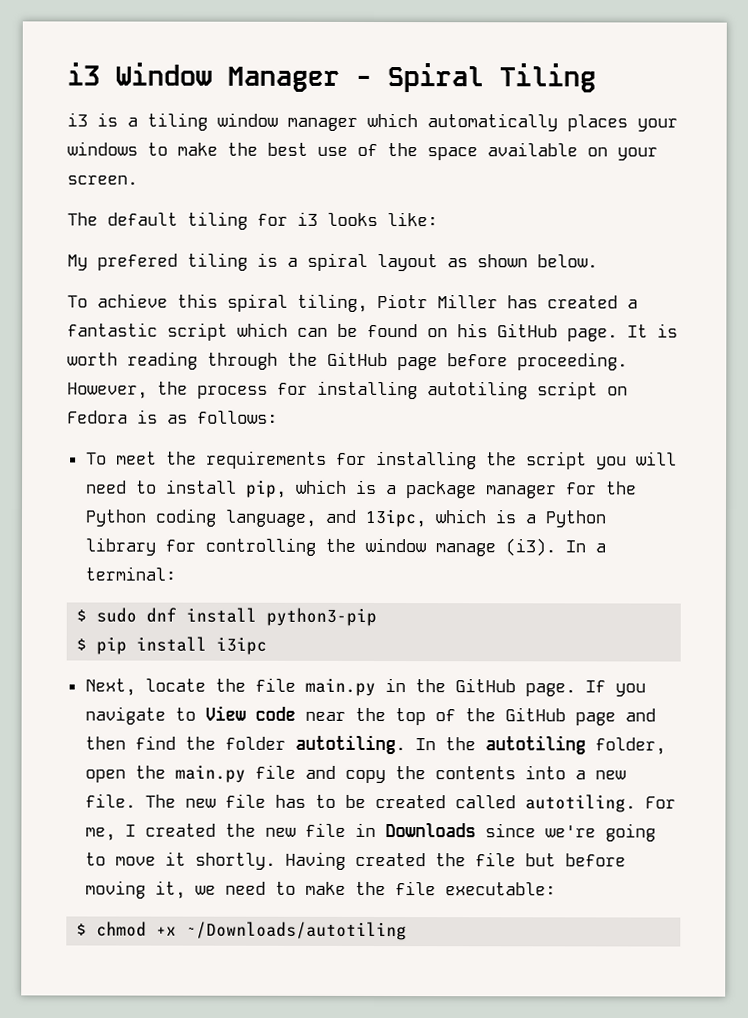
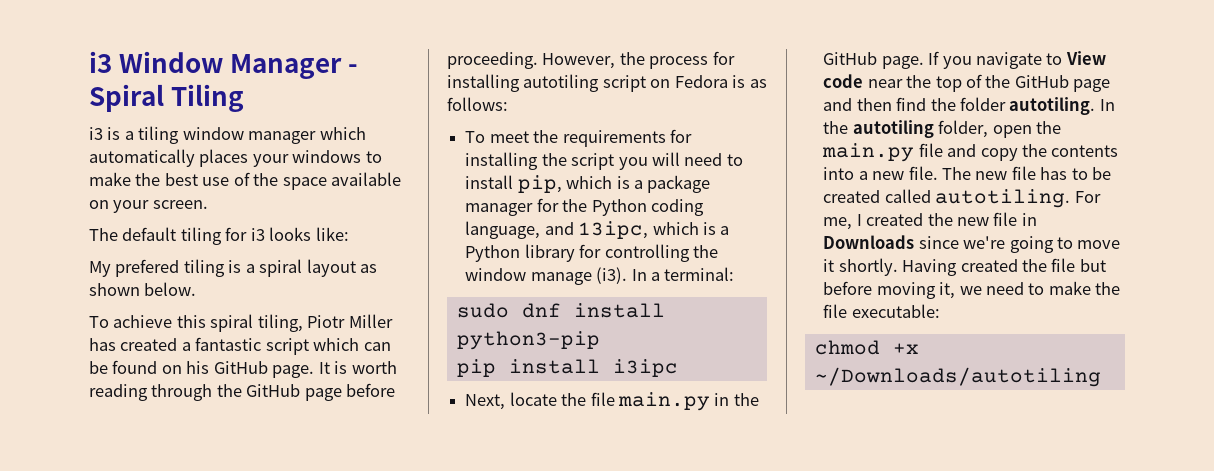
- $ sudo dnf install python3-pip
+ sudo dnf install python3-pip
- $ pip install i3ipc
+ pip install i3ipc
- $ chmod +x ~/Downloads/autotiling
+ chmod +x ~/Downloads/autotiling

